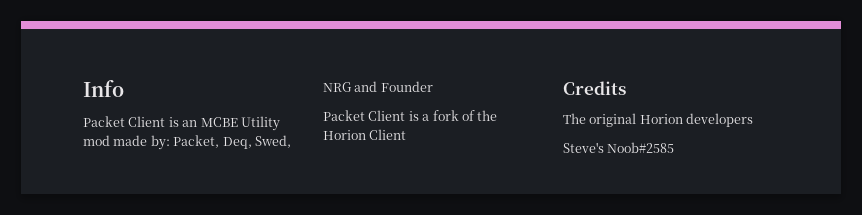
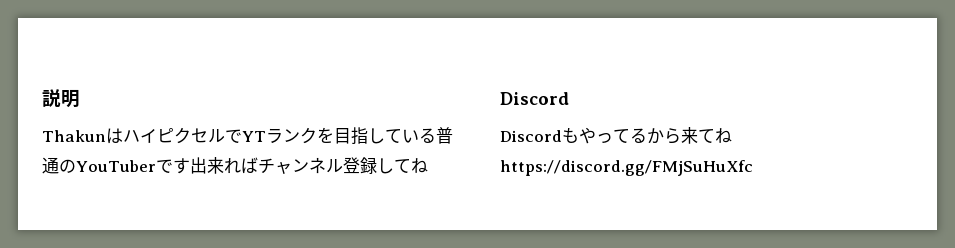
- Info
- Packet Client is an MCBE Utility mod made by: Packet, Deq, Swed, NRG and Founder
- Packet Client is a fork of the Horion Client
- Credits
- The original Horion developers
- Steve's Noob#2585
+ 説明
+ ThakunはハイピクセルでYTランクを目指している普通のYouTuberです出来ればチャンネル登録してね
+ Discord
+ Discordもやってるから来てねhttps://discord.gg/FMjSuHuXfc

